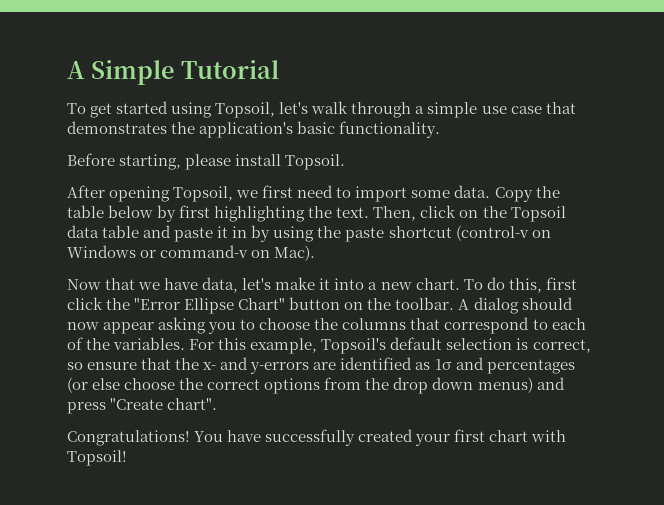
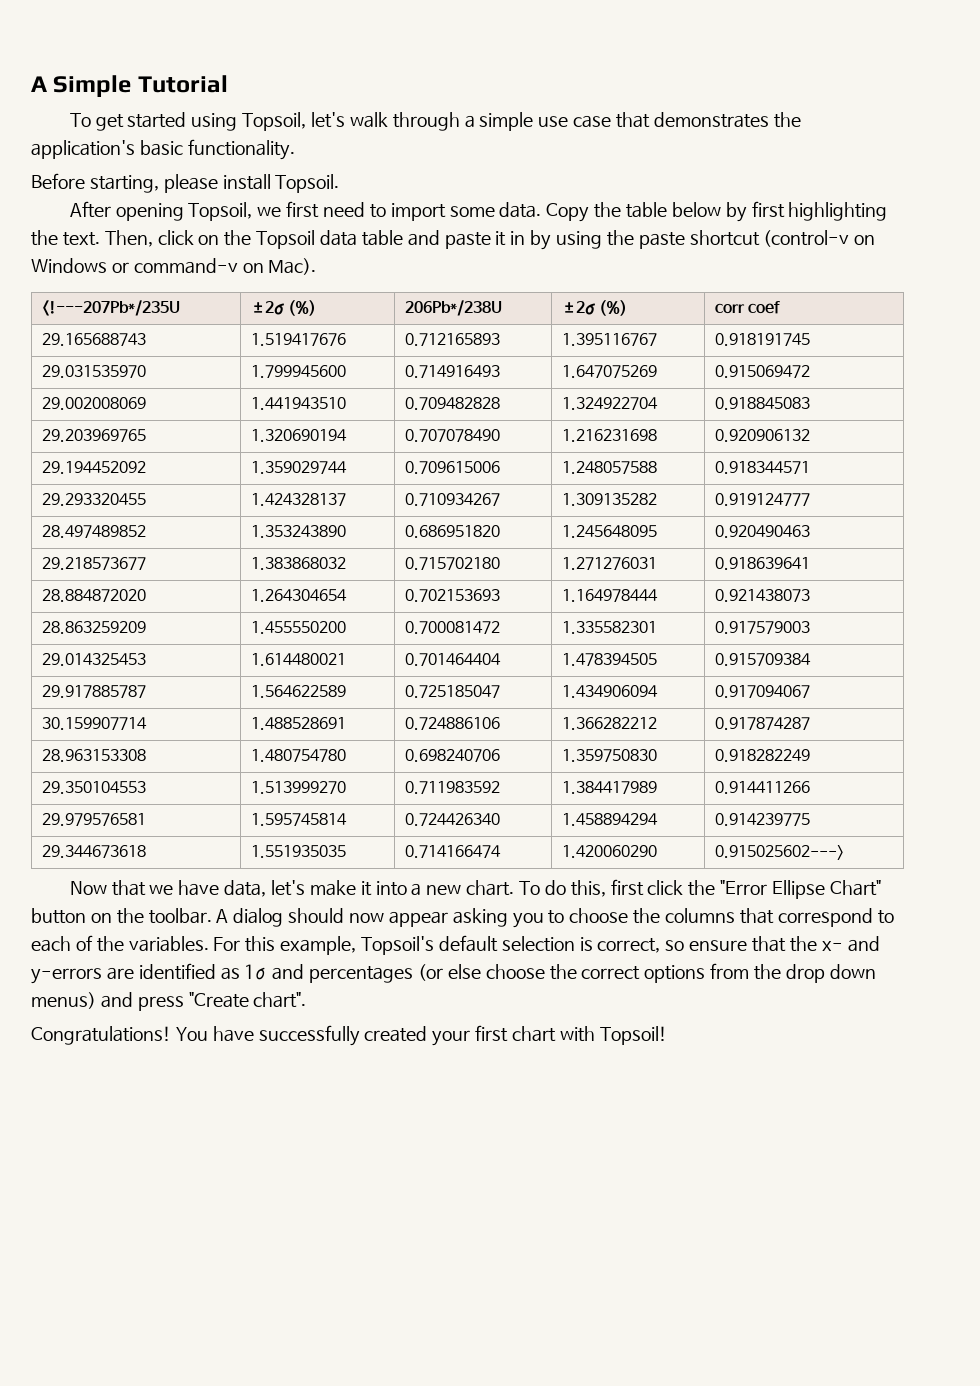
+ <!---207Pb*/235U | ±2σ (%) | 206Pb*/238U | ±2σ (%) | corr coef
+ 29.165688743 | 1.519417676 | 0.712165893 | 1.395116767 | 0.918191745
+ 29.031535970 | 1.799945600 | 0.714916493 | 1.647075269 | 0.915069472
+ 29.002008069 | 1.441943510 | 0.709482828 | 1.324922704 | 0.918845083
+ 29.203969765 | 1.320690194 | 0.707078490 | 1.216231698 | 0.920906132
+ 29.194452092 | 1.359029744 | 0.709615006 | 1.248057588 | 0.918344571
+ 29.293320455 | 1.424328137 | 0.710934267 | 1.309135282 | 0.919124777
+ 28.497489852 | 1.353243890 | 0.686951820 | 1.245648095 | 0.920490463
+ 29.218573677 | 1.383868032 | 0.715702180 | 1.271276031 | 0.918639641
+ 28.884872020 | 1.264304654 | 0.702153693 | 1.164978444 | 0.921438073
+ 28.863259209 | 1.455550200 | 0.700081472 | 1.335582301 | 0.917579003
+ 29.014325453 | 1.614480021 | 0.701464404 | 1.478394505 | 0.915709384
+ 29.917885787 | 1.564622589 | 0.725185047 | 1.434906094 | 0.917094067
+ 30.159907714 | 1.488528691 | 0.724886106 | 1.366282212 | 0.917874287
+ 28.963153308 | 1.480754780 | 0.698240706 | 1.359750830 | 0.918282249
+ 29.350104553 | 1.513999270 | 0.711983592 | 1.384417989 | 0.914411266
+ 29.979576581 | 1.595745814 | 0.724426340 | 1.458894294 | 0.914239775
+ 29.344673618 | 1.551935035 | 0.714166474 | 1.420060290 | 0.915025602--->

